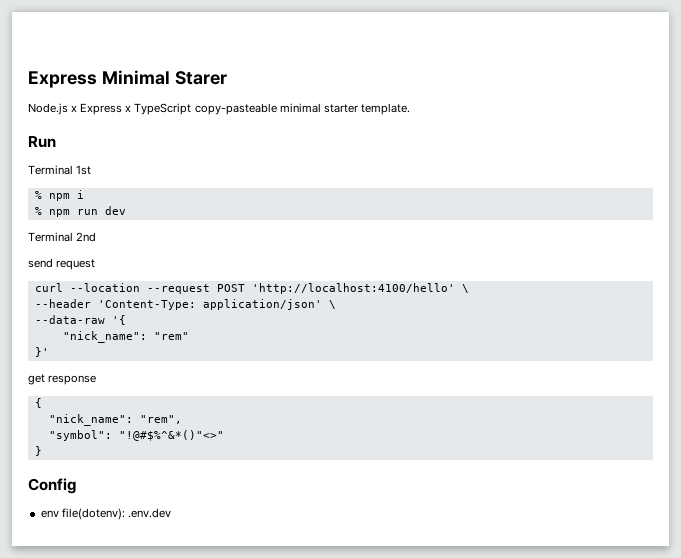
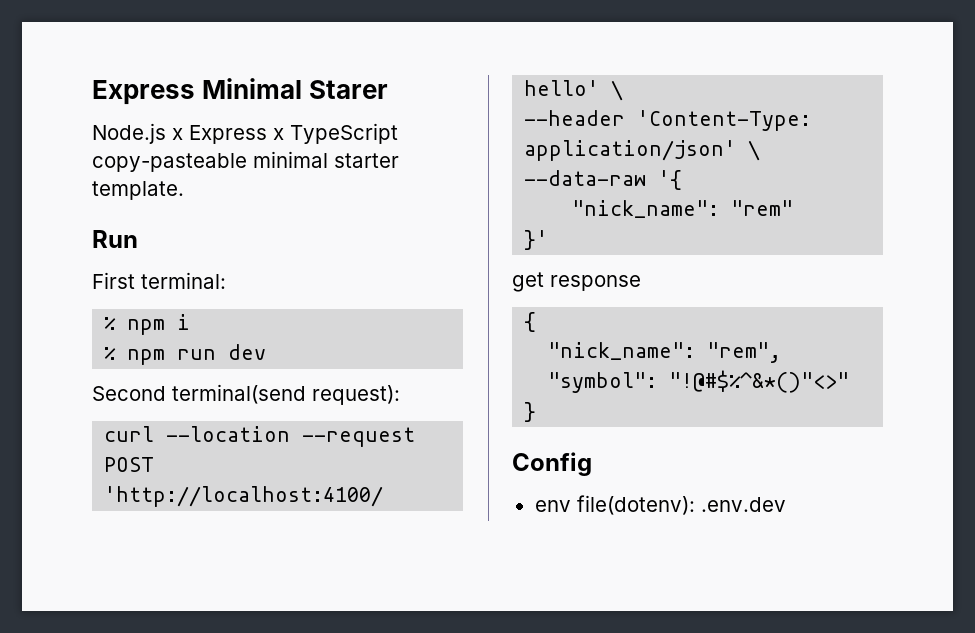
- Terminal 1st
+ First terminal:
- Terminal 2nd
- send request
+ Second terminal(send request):

